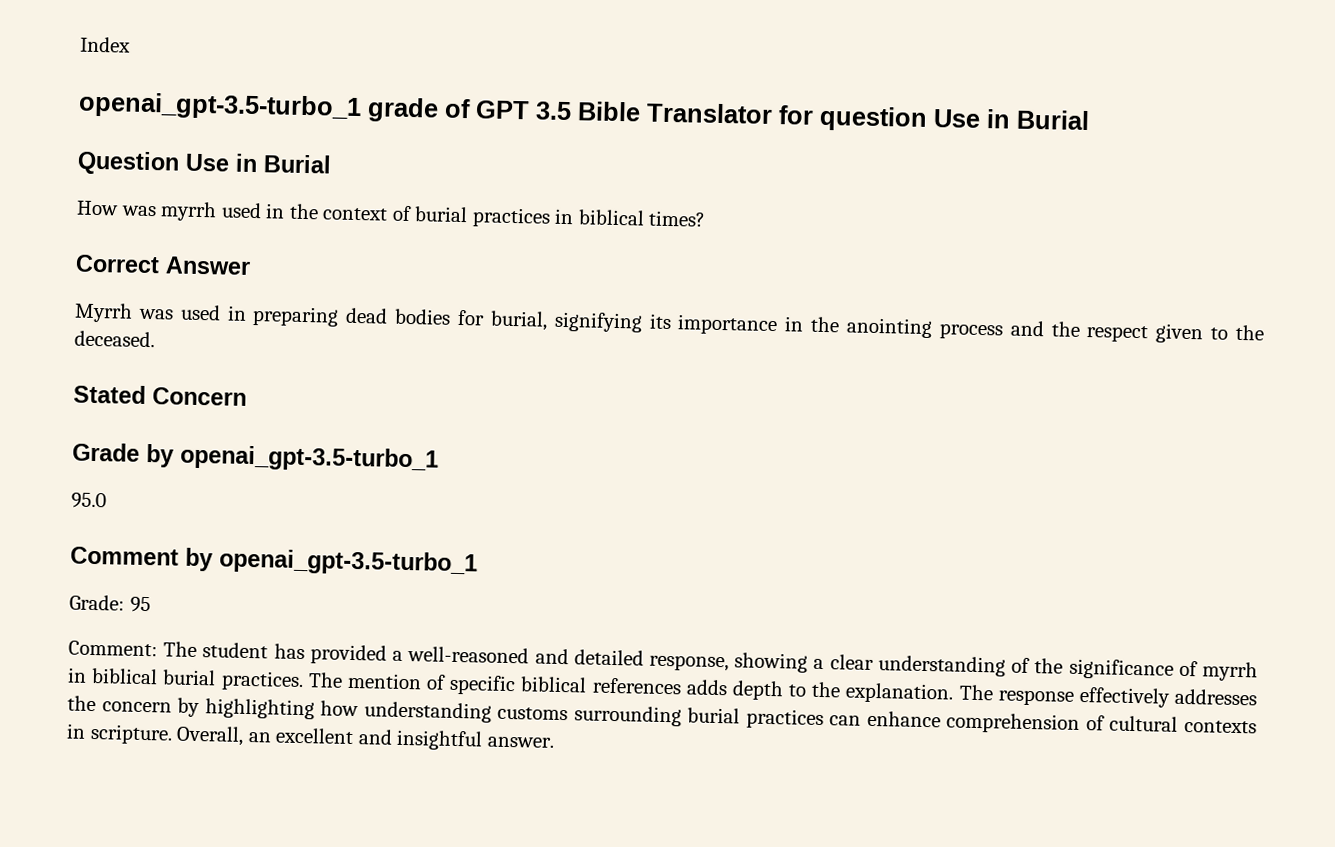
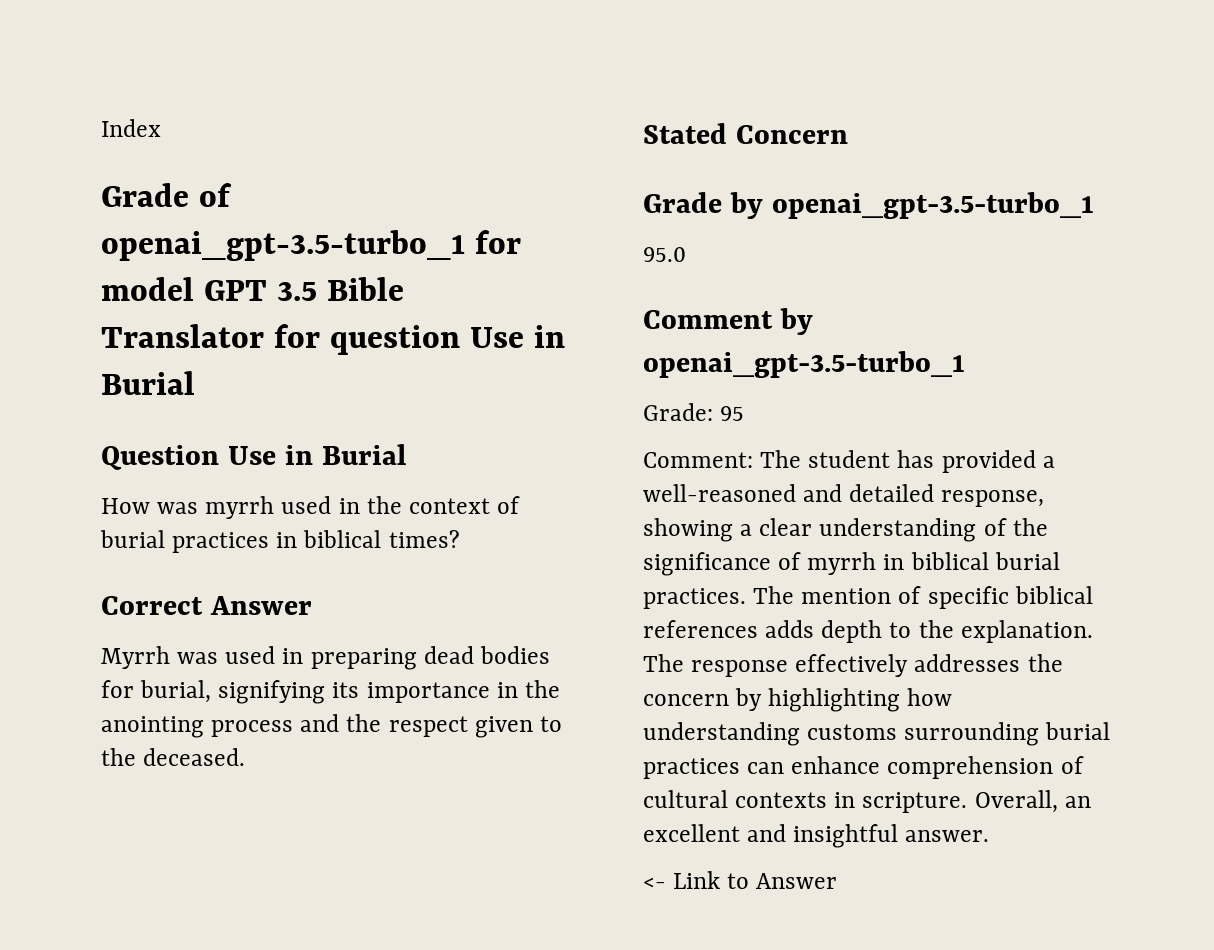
- openai_gpt-3.5-turbo_1 grade of GPT 3.5 Bible Translator for question Use in Burial
+ Grade of openai_gpt-3.5-turbo_1 for model GPT 3.5 Bible Translator for question Use in Burial
+ <- Link to Answer

